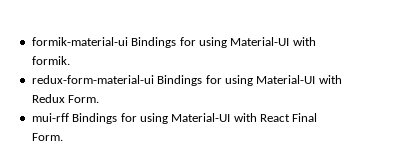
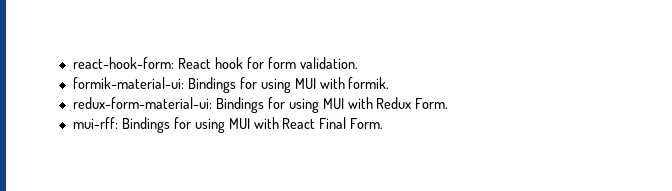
- formik-material-ui Bindings for using Material-UI with formik.
+ react-hook-form: React hook for form validation.
+ formik-material-ui: Bindings for using MUI with formik.
- redux-form-material-ui Bindings for using Material-UI with Redux Form.
+ redux-form-material-ui: Bindings for using MUI with Redux Form.
- mui-rff Bindings for using Material-UI with React Final Form.
+ mui-rff: Bindings for using MUI with React Final Form.

